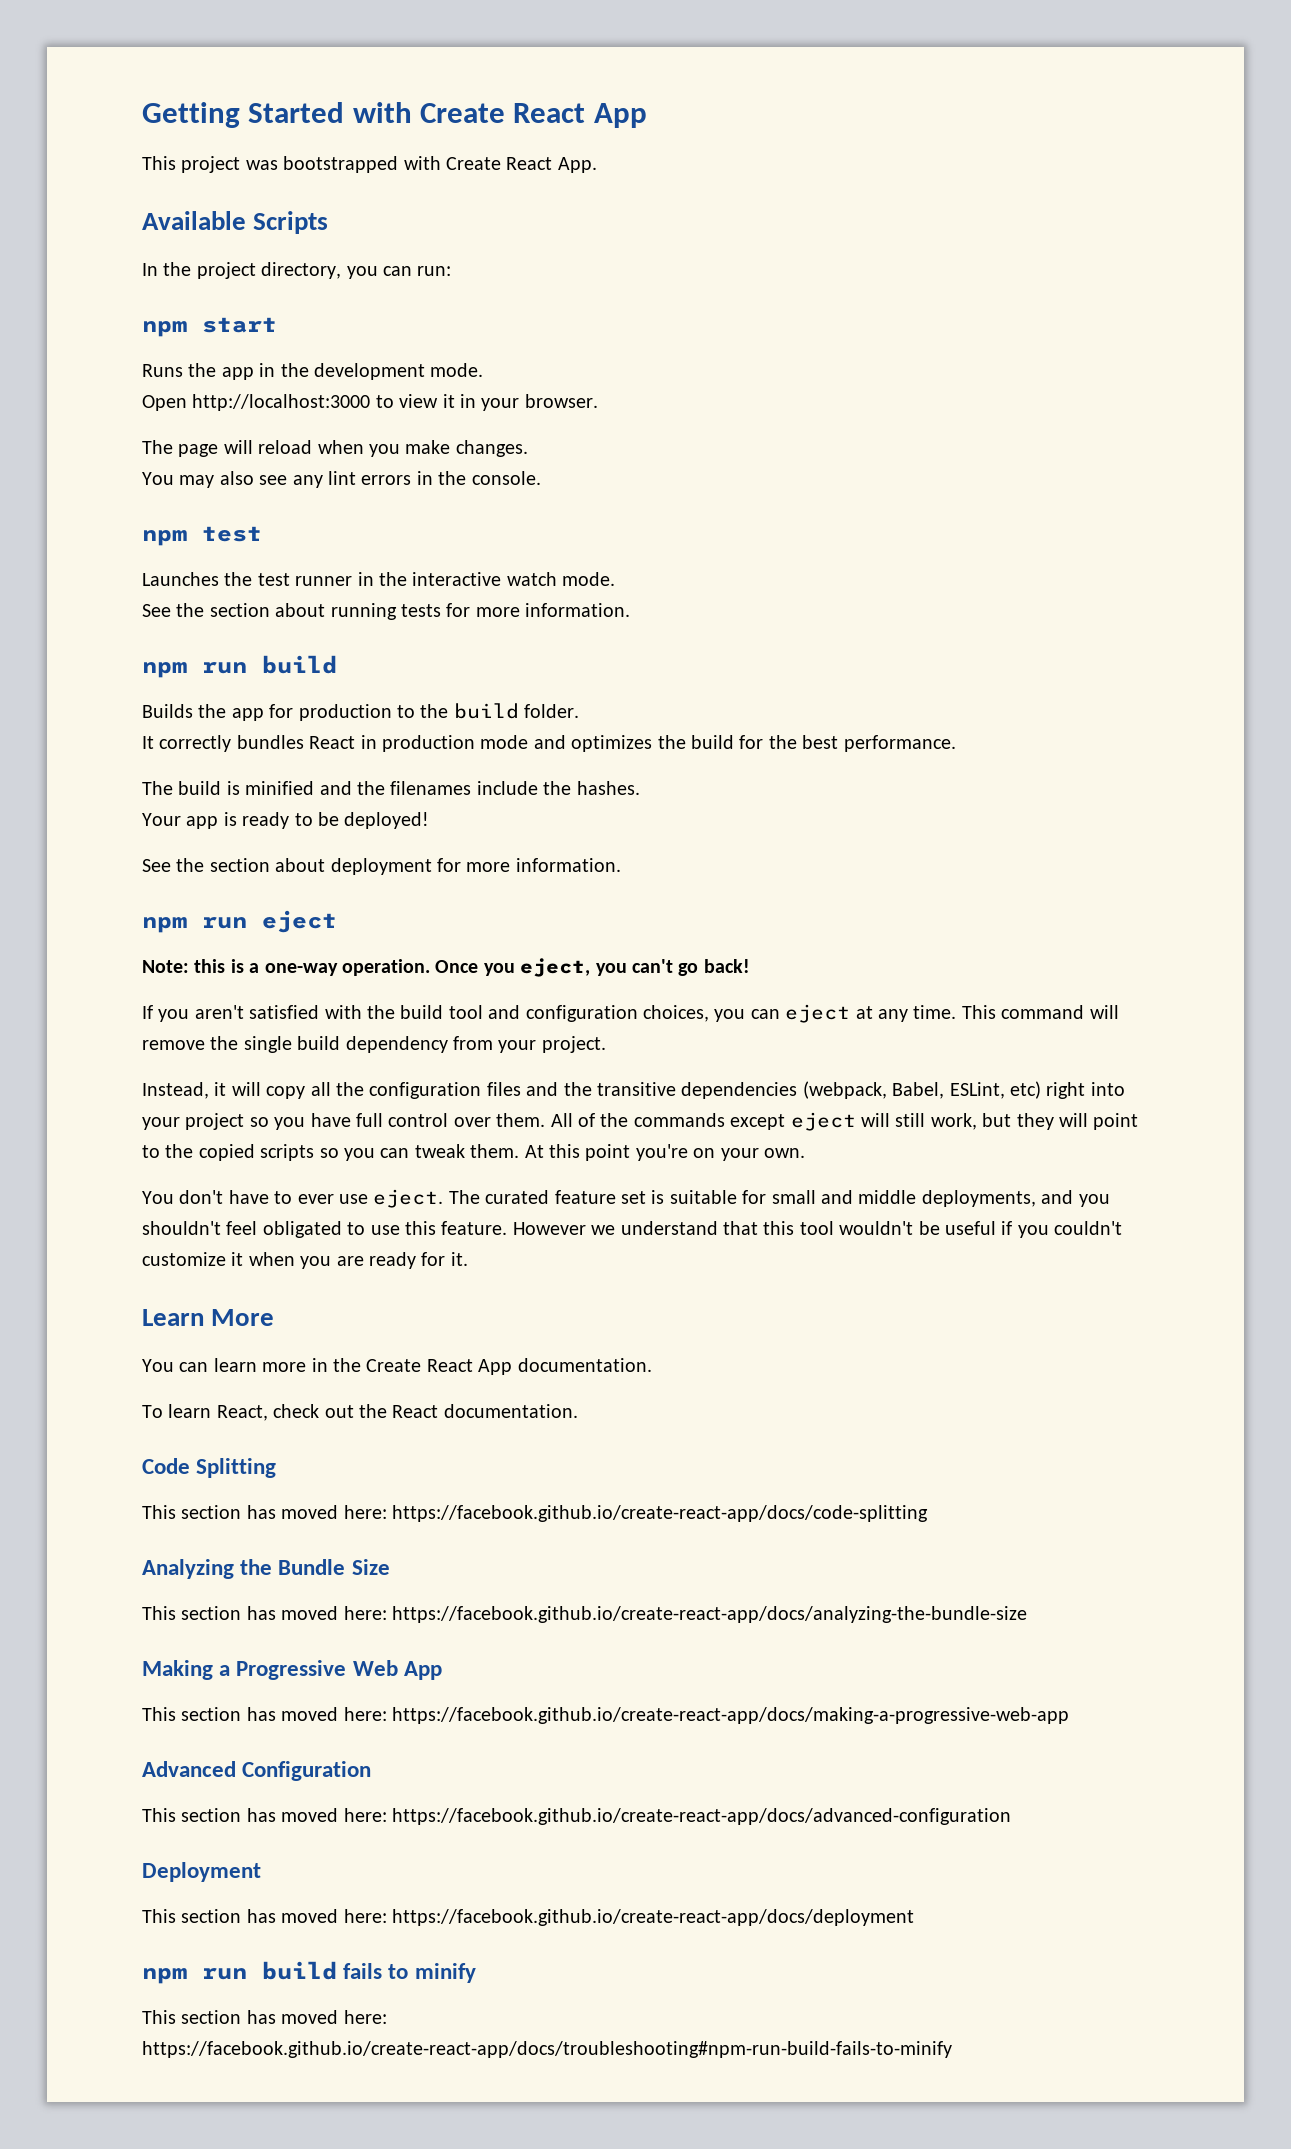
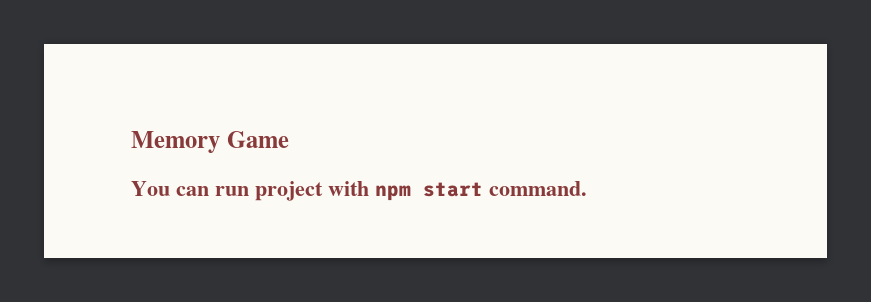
- Getting Started with Create React App
- This project was bootstrapped with Create React App.
- Available Scripts
- In the project directory, you can run:
- npm start
- Runs the app in the development mode.
- Open http://localhost:3000 to view it in your browser.
- The page will reload when you make changes.
- You may also see any lint errors in the console.
- npm test
- Launches the test runner in the interactive watch mode.
- See the section about running tests for more information.
- npm run build
- Builds the app for production to the build folder.
- It correctly bundles React in production mode and optimizes the build for the best performance.
- The build is minified and the filenames include the hashes.
- Your app is ready to be deployed!
- See the section about deployment for more information.
- npm run eject
- Note: this is a one-way operation. Once you eject, you can't go back!
- If you aren't satisfied with the build tool and configuration choices, you can eject at any time. This command will remove the single build dependency from your project.
- Instead, it will copy all the configuration files and the transitive dependencies (webpack, Babel, ESLint, etc) right into your project so you have full control over them. All of the commands except eject will still work, but they will point to the copied scripts so you can tweak them. At this point you're on your own.
- You don't have to ever use eject. The curated feature set is suitable for small and middle deployments, and you shouldn't feel obligated to use this feature. However we understand that this tool wouldn't be useful if you couldn't customize it when you are ready for it.
- Learn More
- You can learn more in the Create React App documentation.
- To learn React, check out the React documentation.
- Code Splitting
- This section has moved here: https://facebook.github.io/create-react-app/docs/code-splitting
- Analyzing the Bundle Size
- This section has moved here: https://facebook.github.io/create-react-app/docs/analyzing-the-bundle-size
- Making a Progressive Web App
- This section has moved here: https://facebook.github.io/create-react-app/docs/making-a-progressive-web-app
- Advanced Configuration
- This section has moved here: https://facebook.github.io/create-react-app/docs/advanced-configuration
- Deployment
- This section has moved here: https://facebook.github.io/create-react-app/docs/deployment
- npm run build fails to minify
- This section has moved here: https://facebook.github.io/create-react-app/docs/troubleshooting#npm-run-build-fails-to-minify
+ Memory Game
+ You can run project with npm start command.

